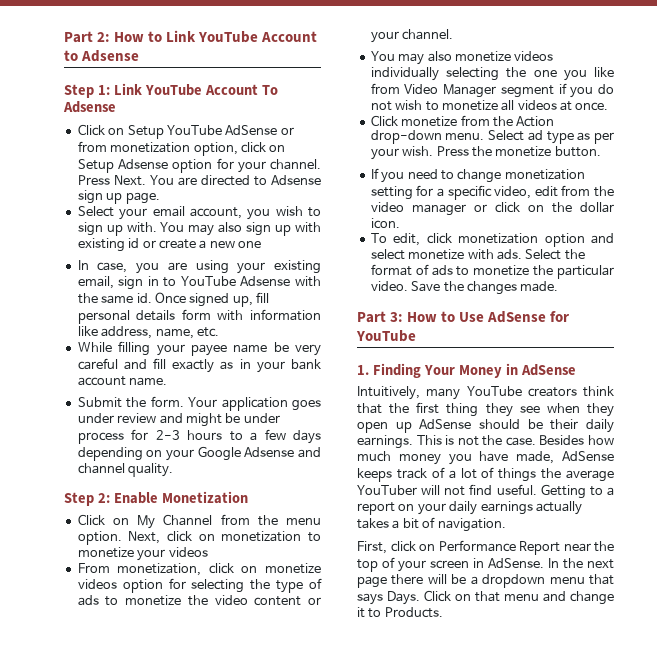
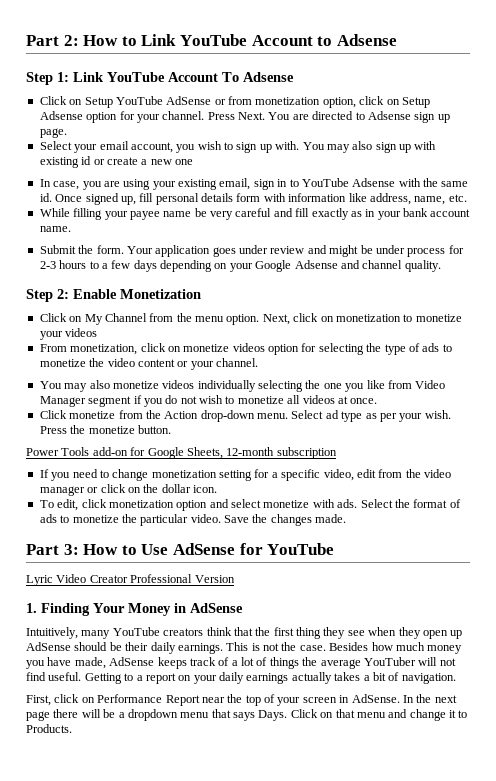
+ Power Tools add-on for Google Sheets, 12-month subscription
+ Lyric Video Creator Professional Version

